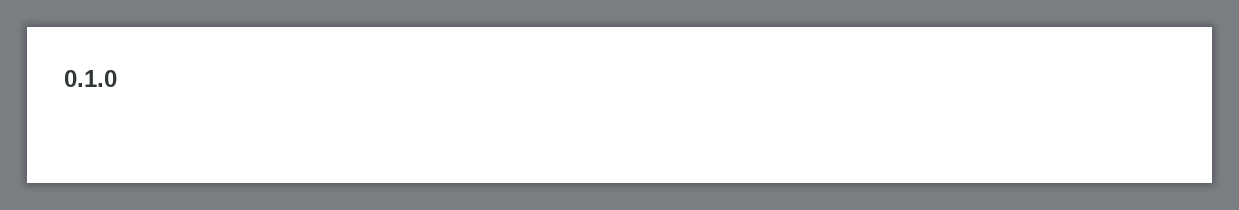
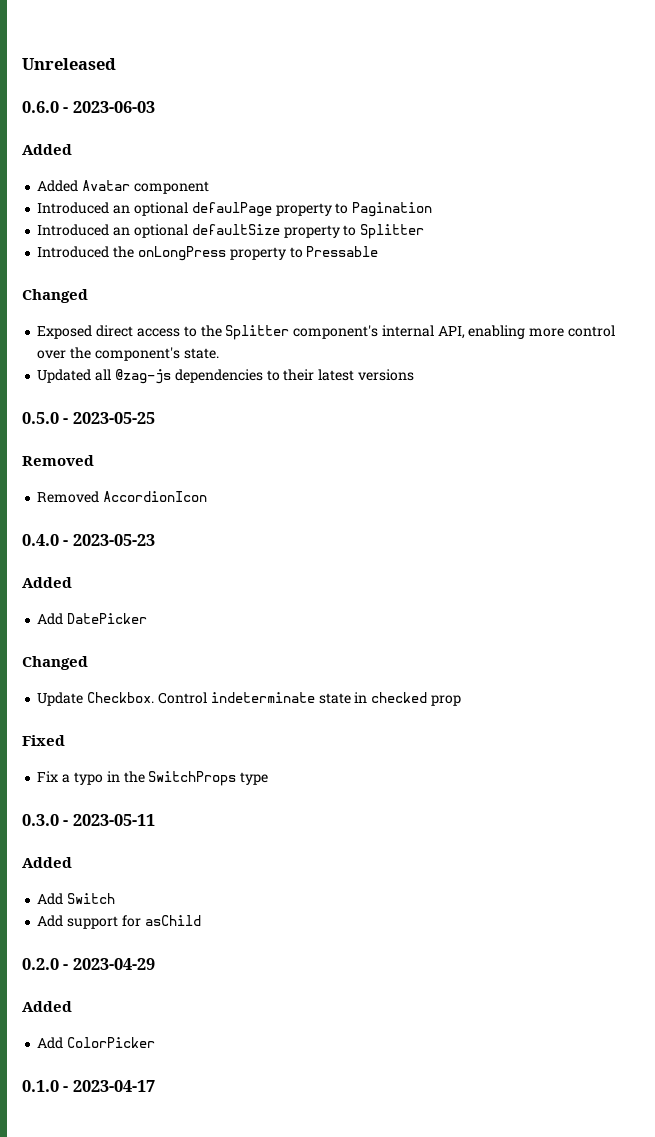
- 0.1.0
+ Unreleased
+ 0.6.0 - 2023-06-03
+ Added
+ Added Avatar component
+ Introduced an optional defaulPage property to Pagination
+ Introduced an optional defaultSize property to Splitter
+ Introduced the onLongPress property to Pressable
+ Changed
+ Exposed direct access to the Splitter component's internal API, enabling more control over the component's state.
+ Updated all @zag-js dependencies to their latest versions
+ 0.5.0 - 2023-05-25
+ Removed
+ Removed AccordionIcon
+ 0.4.0 - 2023-05-23
+ Added
+ Add DatePicker
+ Changed
+ Update Checkbox. Control indeterminate state in checked prop
+ Fixed
+ Fix a typo in the SwitchProps type
+ 0.3.0 - 2023-05-11
+ Added
+ Add Switch
+ Add support for asChild
+ 0.2.0 - 2023-04-29
+ Added
+ Add ColorPicker
+ 0.1.0 - 2023-04-17

